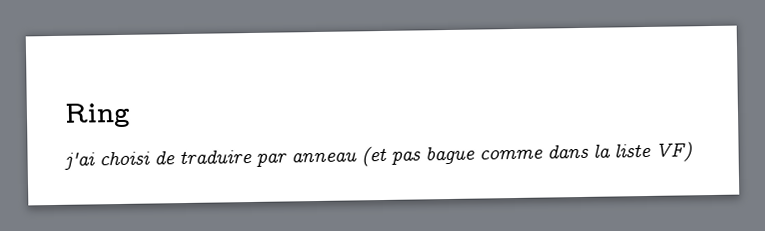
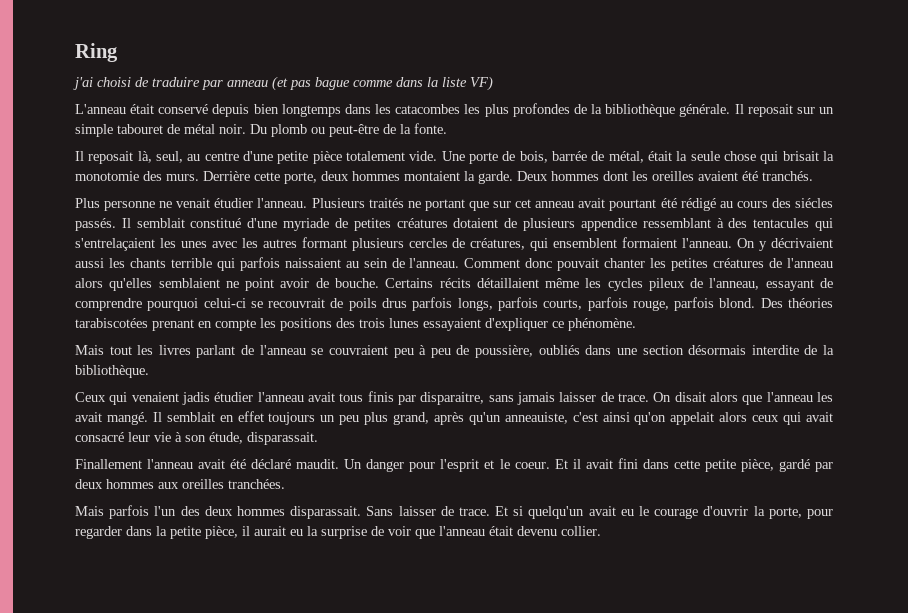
+ L'anneau était conservé depuis bien longtemps dans les catacombes les plus profondes de la bibliothèque générale. Il reposait sur un simple tabouret de métal noir. Du plomb ou peut-être de la fonte.
+ Il reposait là, seul, au centre d'une petite pièce totalement vide. Une porte de bois, barrée de métal, était la seule chose qui brisait la monotomie des murs. Derrière cette porte, deux hommes montaient la garde. Deux hommes dont les oreilles avaient été tranchés.
+ Plus personne ne venait étudier l'anneau. Plusieurs traités ne portant que sur cet anneau avait pourtant été rédigé au cours des siécles passés. Il semblait constitué d'une myriade de petites créatures dotaient de plusieurs appendice ressemblant à des tentacules qui s'entrelaçaient les unes avec les autres formant plusieurs cercles de créatures, qui ensemblent formaient l'anneau. On y décrivaient aussi les chants terrible qui parfois naissaient au sein de l'anneau. Comment donc pouvait chanter les petites créatures de l'anneau alors qu'elles semblaient ne point avoir de bouche. Certains récits détaillaient même les cycles pileux de l'anneau, essayant de comprendre pourquoi celui-ci se recouvrait de poils drus parfois longs, parfois courts, parfois rouge, parfois blond. Des théories tarabiscotées prenant en compte les positions des trois lunes essayaient d'expliquer ce phénomène.
+ Mais tout les livres parlant de l'anneau se couvraient peu à peu de poussière, oubliés dans une section désormais interdite de la bibliothèque.
+ Ceux qui venaient jadis étudier l'anneau avait tous finis par disparaitre, sans jamais laisser de trace. On disait alors que l'anneau les avait mangé. Il semblait en effet toujours un peu plus grand, après qu'un anneauiste, c'est ainsi qu'on appelait alors ceux qui avait consacré leur vie à son étude, disparassait.
+ Finallement l'anneau avait été déclaré maudit. Un danger pour l'esprit et le coeur. Et il avait fini dans cette petite pièce, gardé par deux hommes aux oreilles tranchées.
+ Mais parfois l'un des deux hommes disparassait. Sans laisser de trace. Et si quelqu'un avait eu le courage d'ouvrir la porte, pour regarder dans la petite pièce, il aurait eu la surprise de voir que l'anneau était devenu collier.

